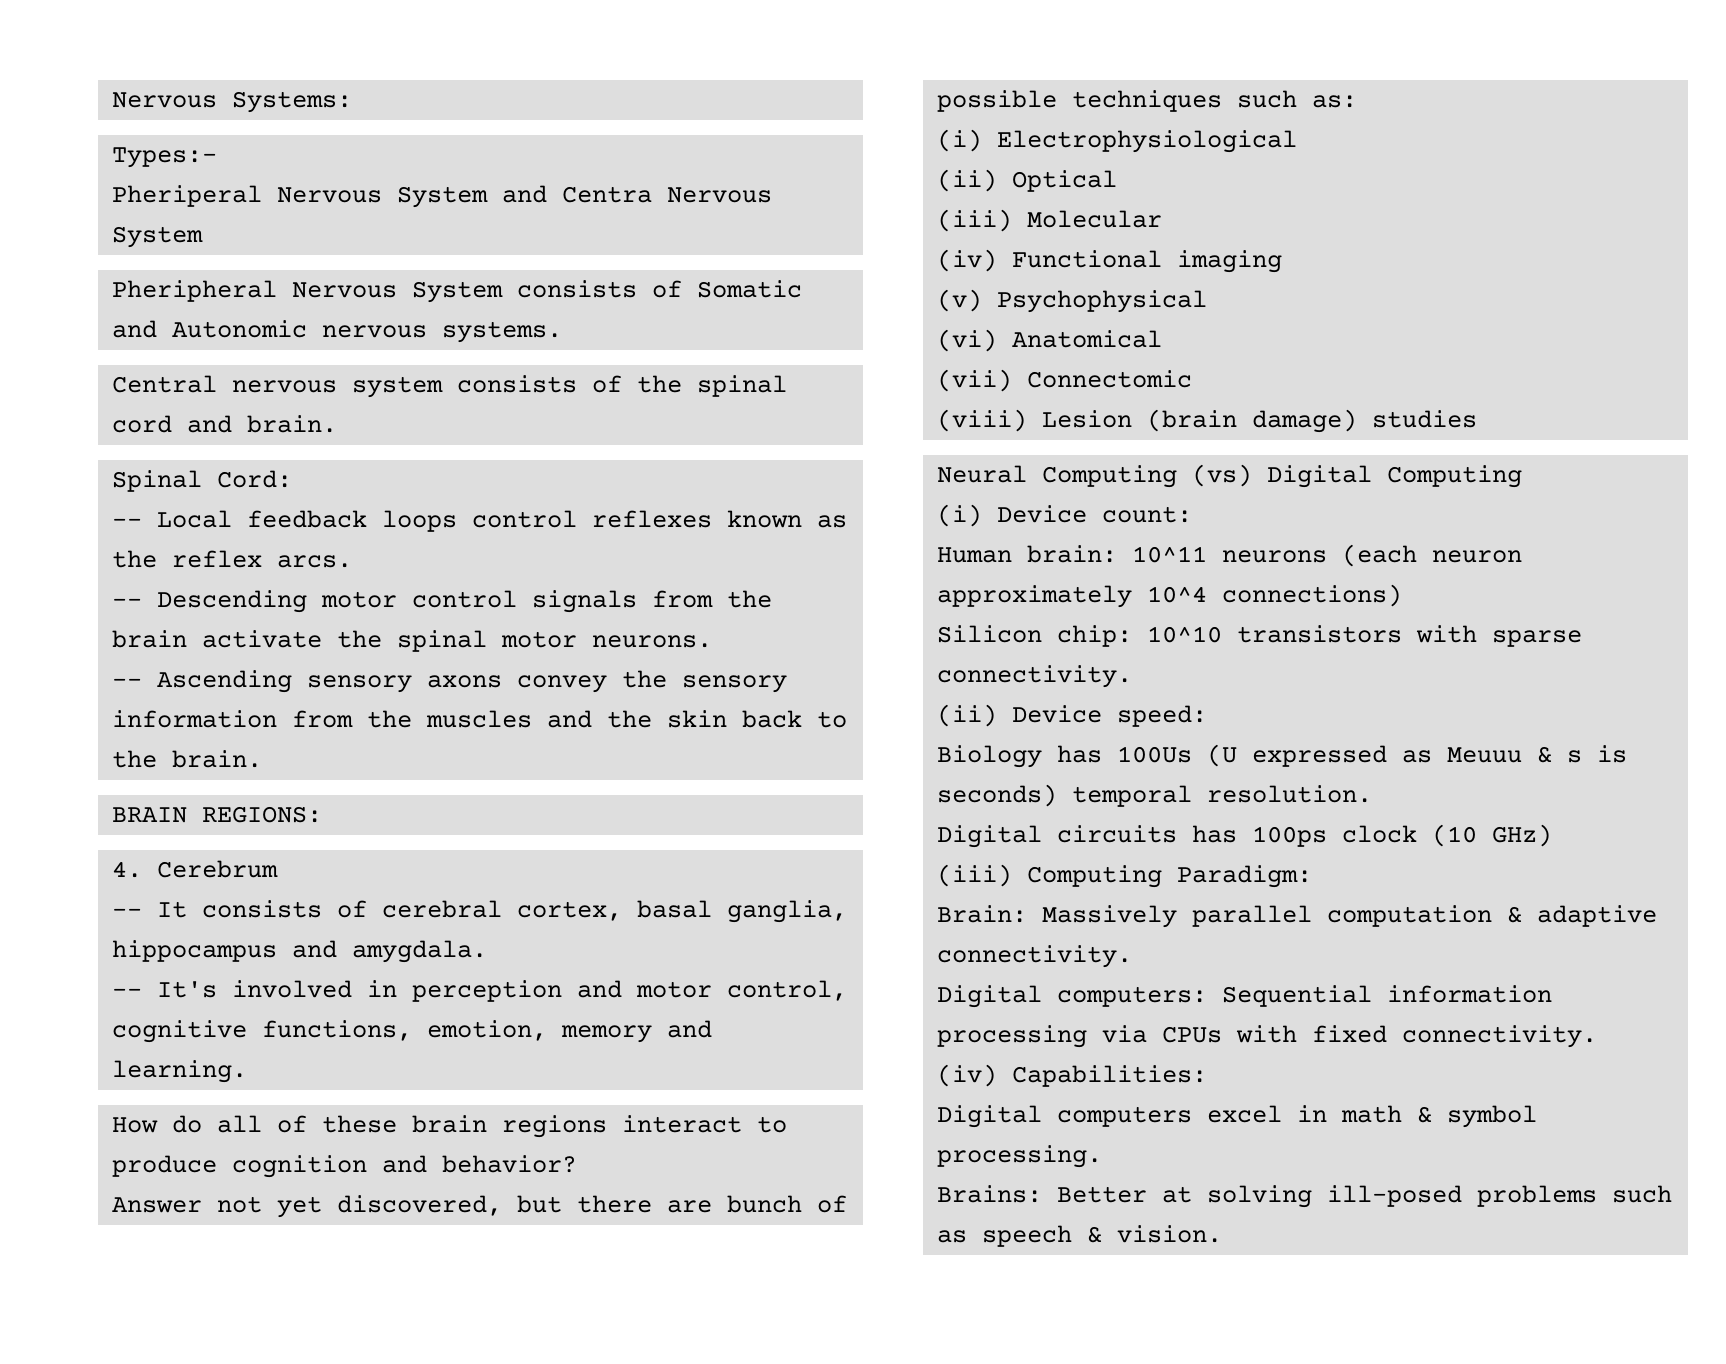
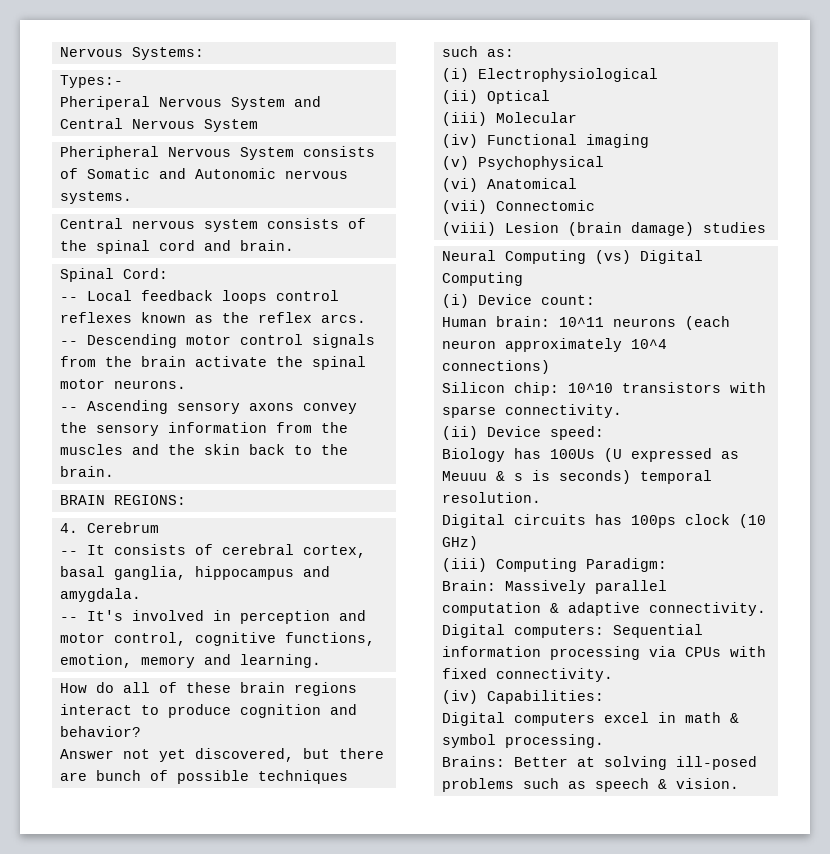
- Pheriperal Nervous System and Centra Nervous System
+ Pheriperal Nervous System and Central Nervous System

